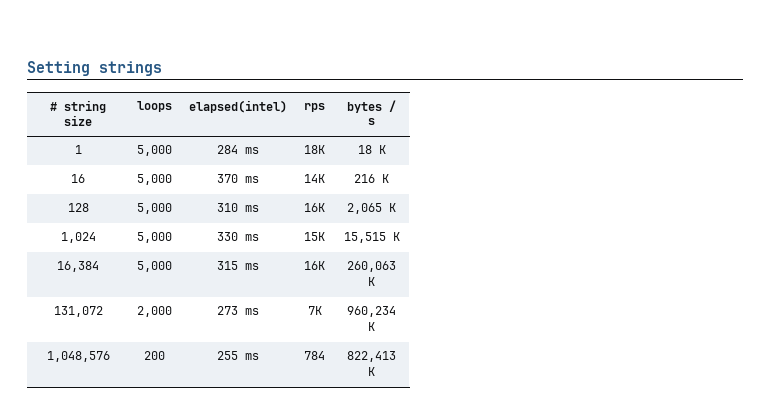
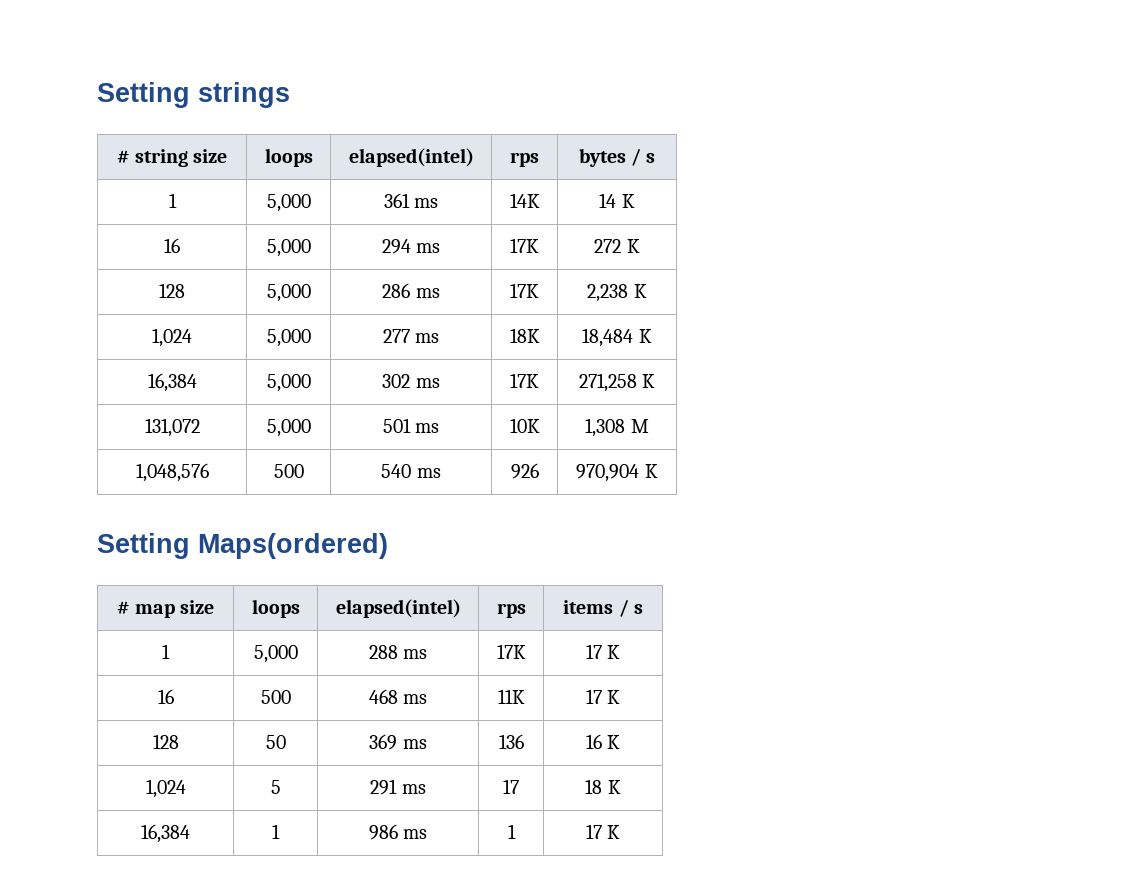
- 1 | 5,000 | 284 ms | 18K | 18 K
+ 1 | 5,000 | 361 ms | 14K | 14 K
- 16 | 5,000 | 370 ms | 14K | 216 K
+ 16 | 5,000 | 294 ms | 17K | 272 K
- 128 | 5,000 | 310 ms | 16K | 2,065 K
+ 128 | 5,000 | 286 ms | 17K | 2,238 K
- 1,024 | 5,000 | 330 ms | 15K | 15,515 K
+ 1,024 | 5,000 | 277 ms | 18K | 18,484 K
- 16,384 | 5,000 | 315 ms | 16K | 260,063 K
+ 16,384 | 5,000 | 302 ms | 17K | 271,258 K
- 131,072 | 2,000 | 273 ms | 7K | 960,234 K
+ 131,072 | 5,000 | 501 ms | 10K | 1,308 M
- 1,048,576 | 200 | 255 ms | 784 | 822,413 K
+ 1,048,576 | 500 | 540 ms | 926 | 970,904 K
+ Setting Maps(ordered)
+ # map size | loops | elapsed(intel) | rps | items / s
+ 1 | 5,000 | 288 ms | 17K | 17 K
+ 16 | 500 | 468 ms | 11K | 17 K
+ 128 | 50 | 369 ms | 136 | 16 K
+ 1,024 | 5 | 291 ms | 17 | 18 K
+ 16,384 | 1 | 986 ms | 1 | 17 K

